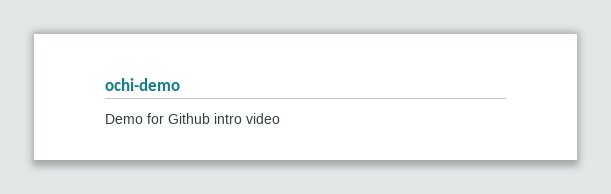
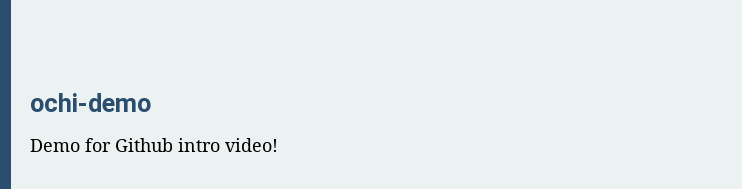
- Demo for Github intro video
+ Demo for Github intro video!

